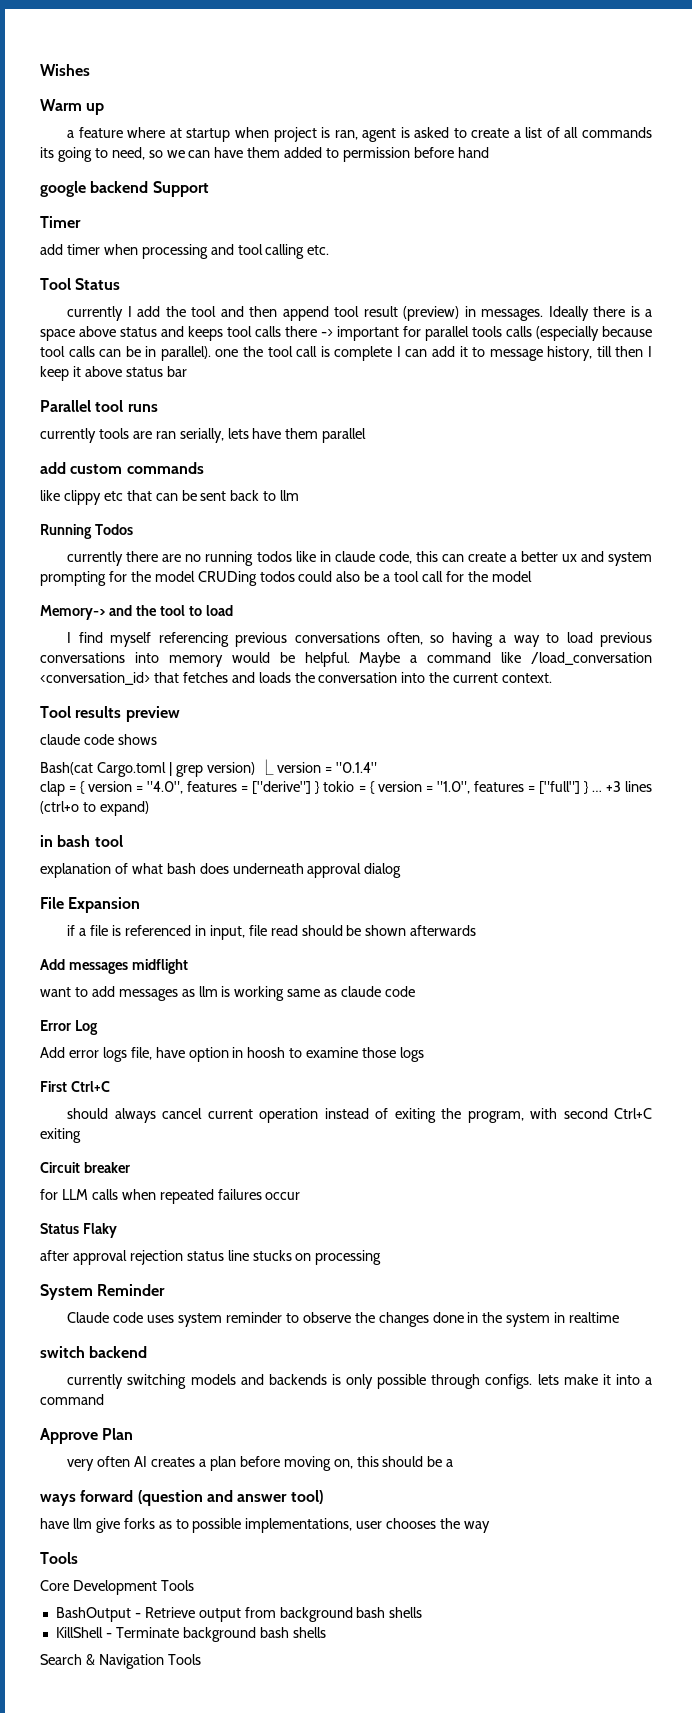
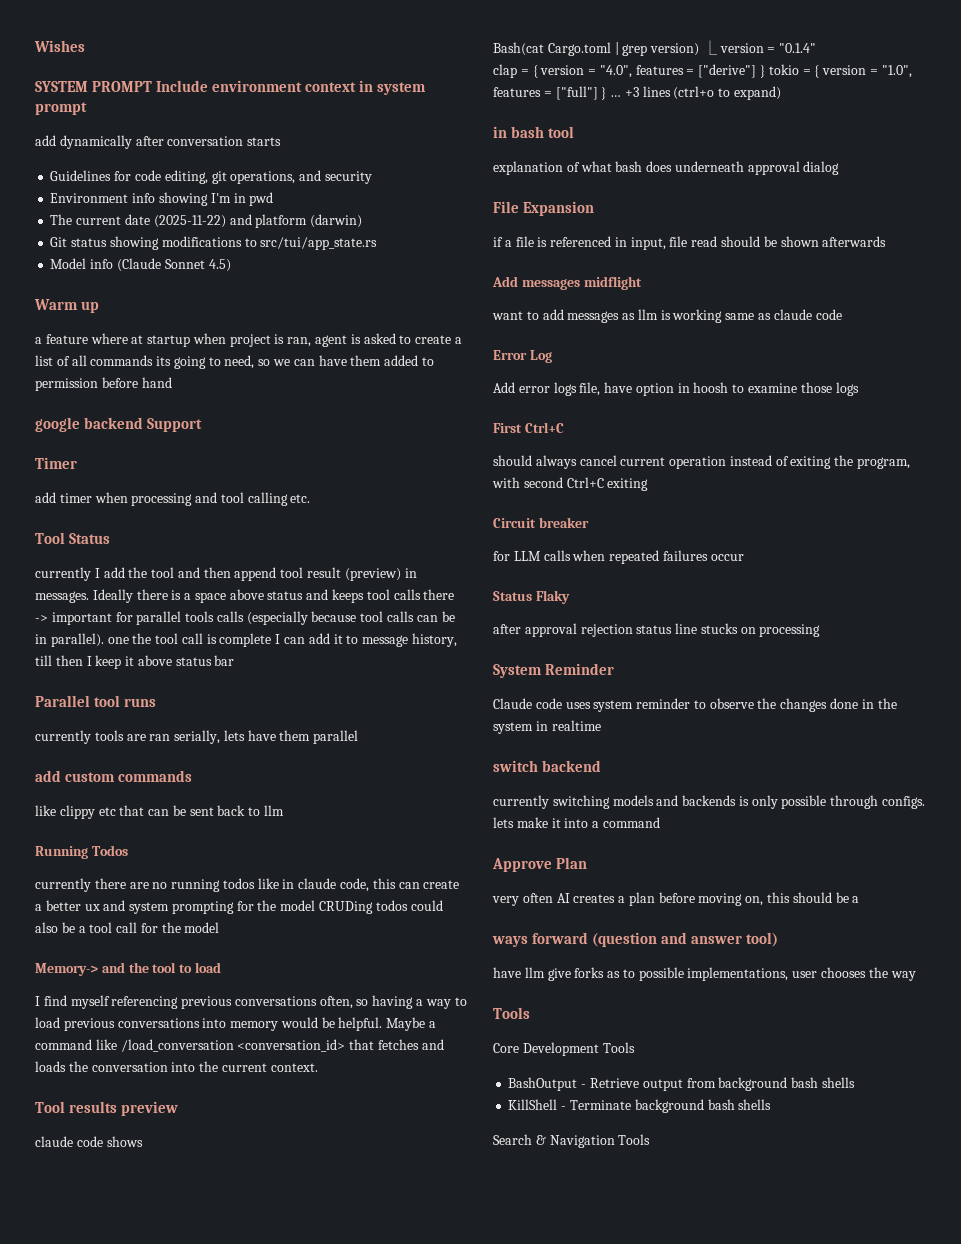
+ SYSTEM PROMPT Include environment context in system prompt
+ add dynamically after conversation starts
+ Guidelines for code editing, git operations, and security
+ Environment info showing I'm in pwd
+ The current date (2025-11-22) and platform (darwin)
+ Git status showing modifications to src/tui/app_state.rs
+ Model info (Claude Sonnet 4.5)

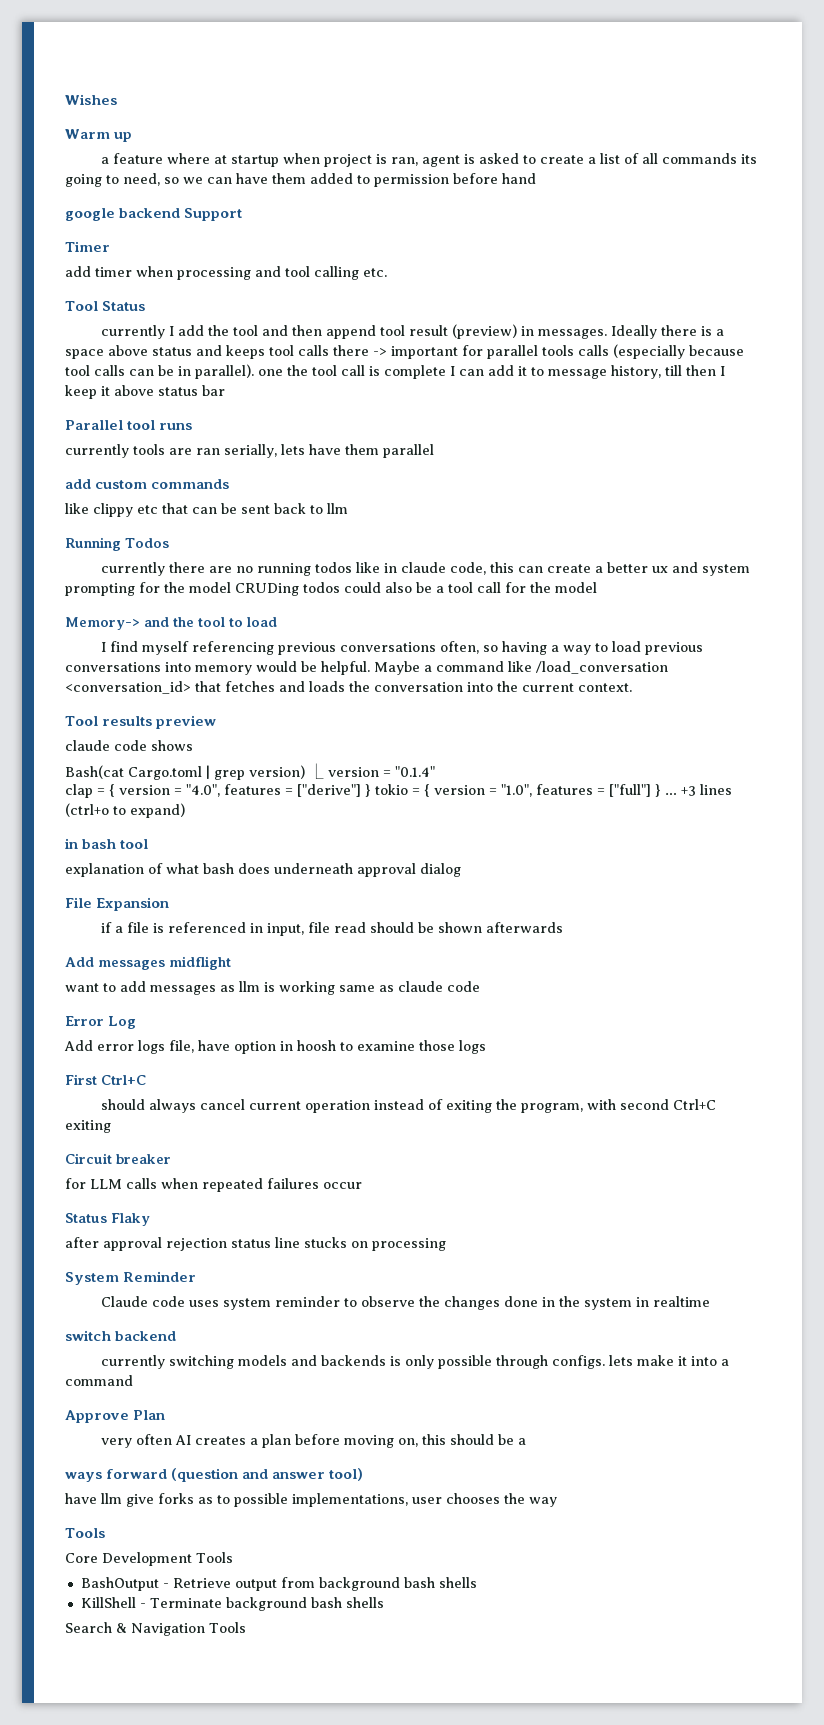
- SYSTEM PROMPT Include environment context in system prompt
- add dynamically after conversation starts
- Guidelines for code editing, git operations, and security
- Environment info showing I'm in pwd
- The current date (2025-11-22) and platform (darwin)
- Git status showing modifications to src/tui/app_state.rs
- Model info (Claude Sonnet 4.5)

